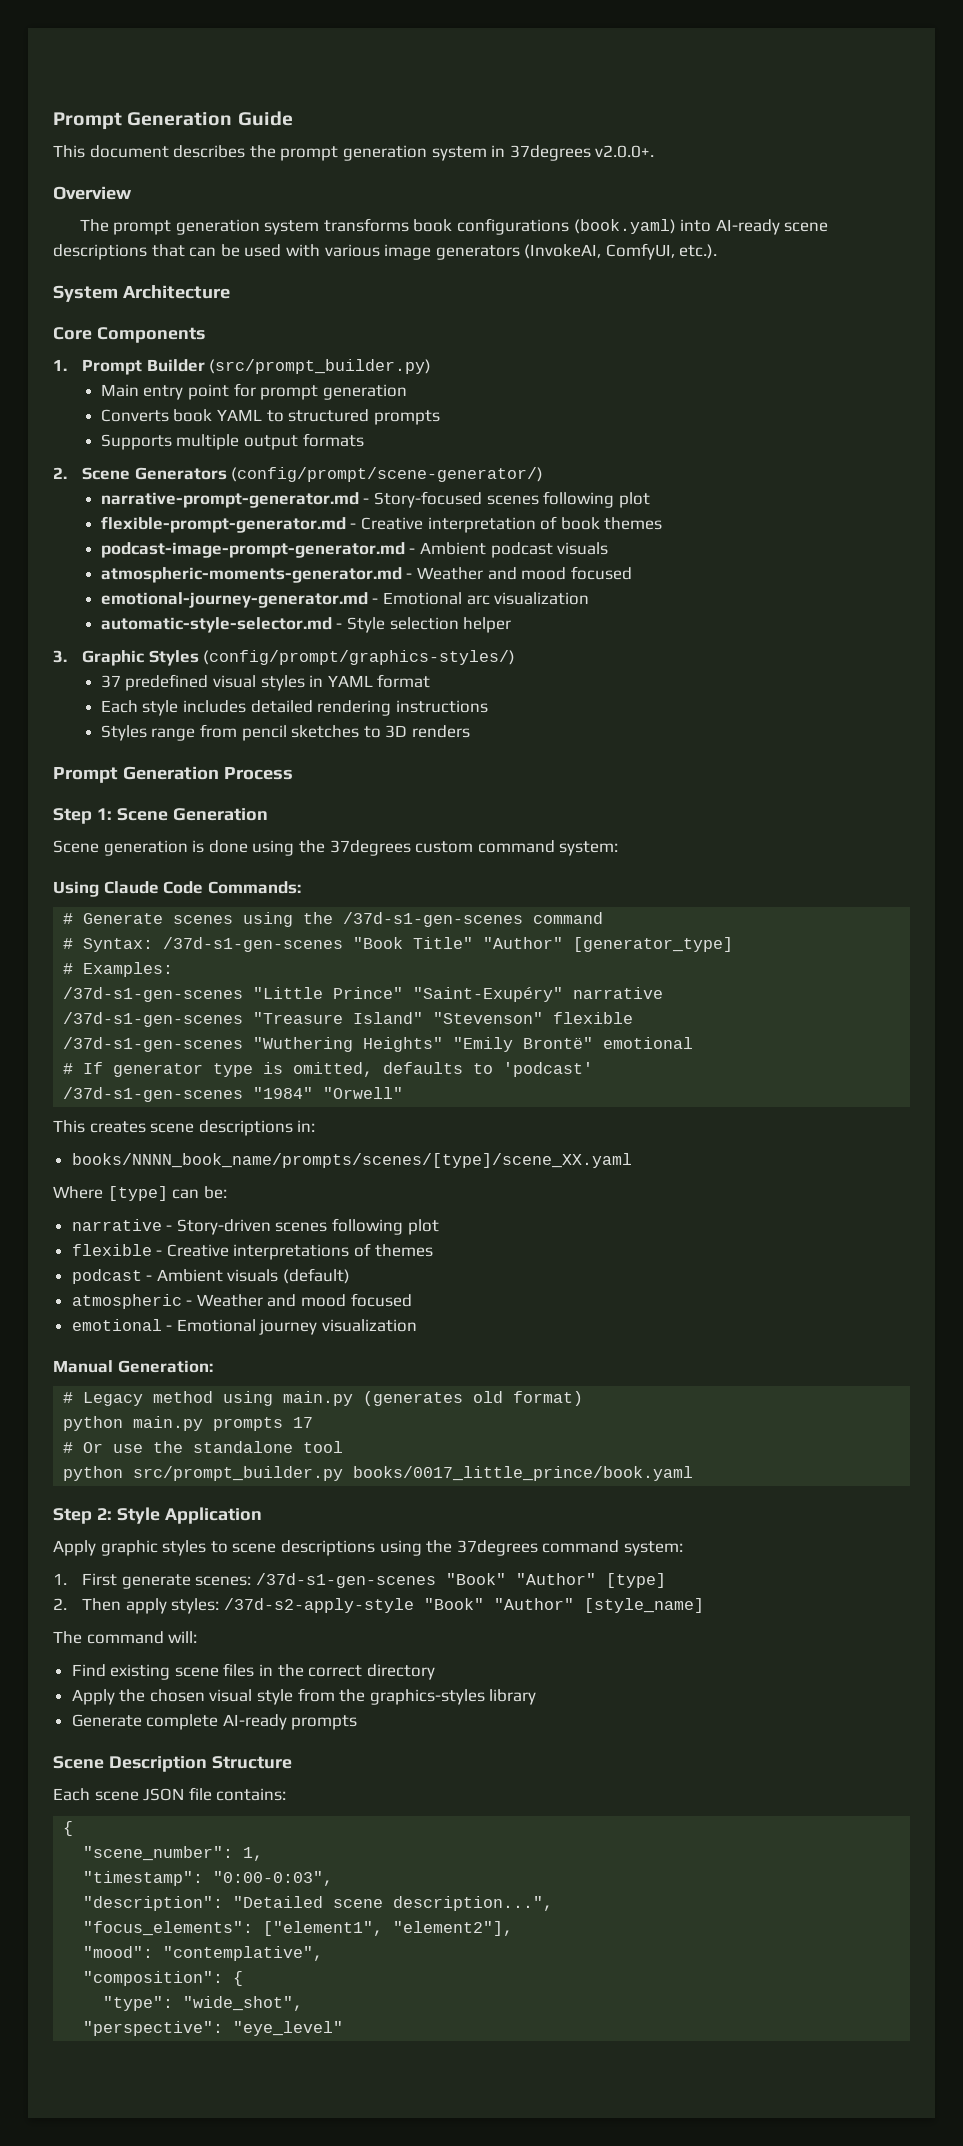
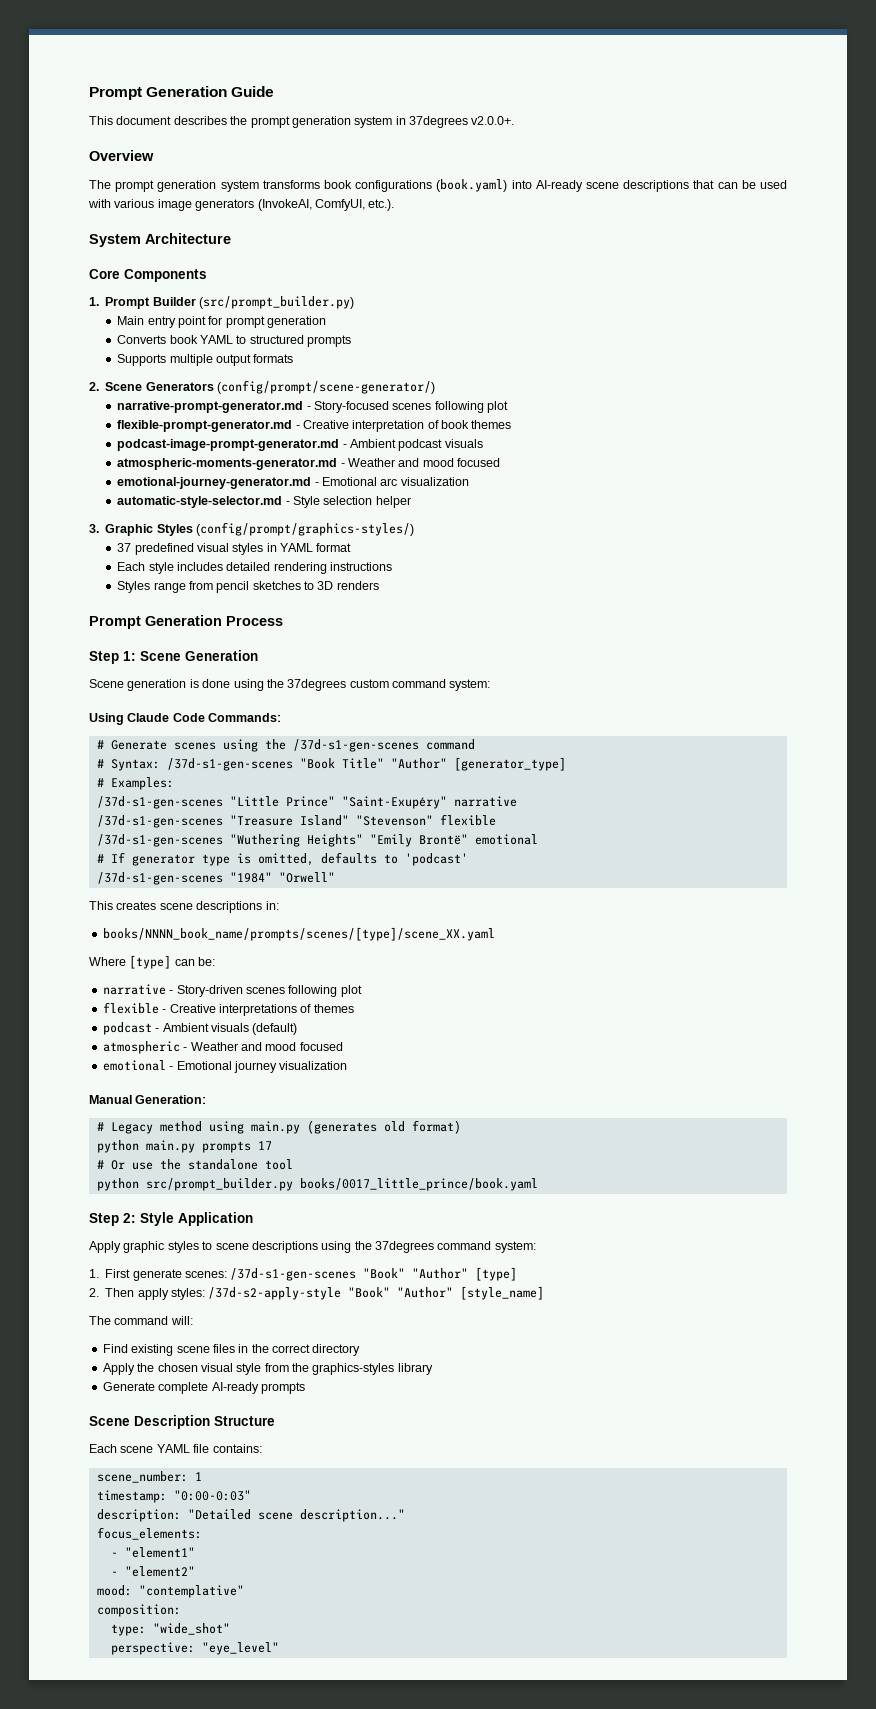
- Each scene JSON file contains:
- {
- "scene_number": 1,
- "timestamp": "0:00-0:03",
- "description": "Detailed scene description...",
- "focus_elements": ["element1", "element2"],
- "mood": "contemplative",
- "composition": {
- "type": "wide_shot",
- "perspective": "eye_level"
+ Each scene YAML file contains:
+ scene_number: 1
+ timestamp: "0:00-0:03"
+ description: "Detailed scene description..."
+ focus_elements:
+ - "element1"
+ - "element2"
+ mood: "contemplative"
+ composition:
+ type: "wide_shot"
+ perspective: "eye_level"

